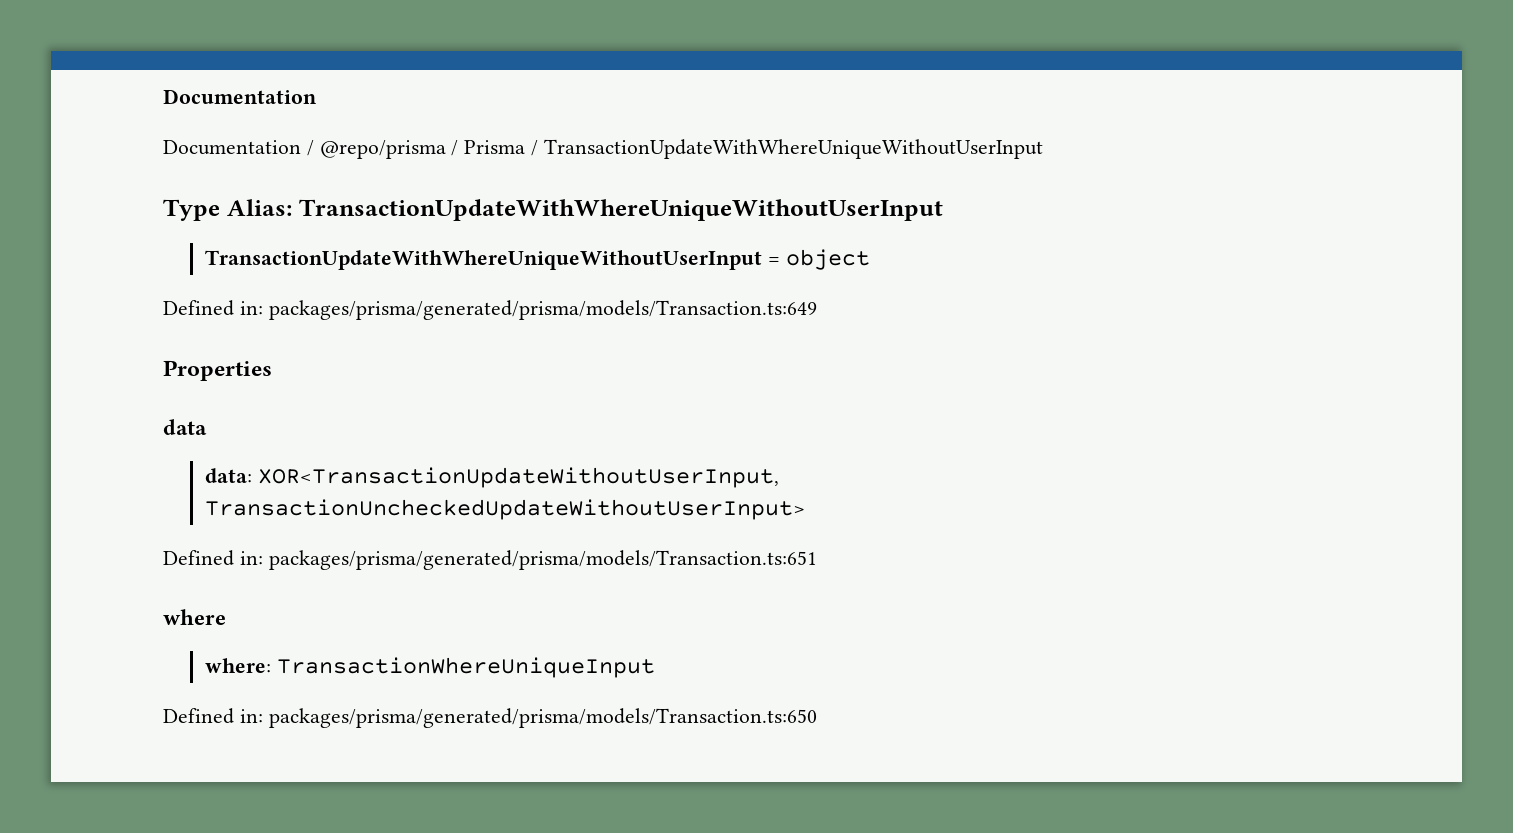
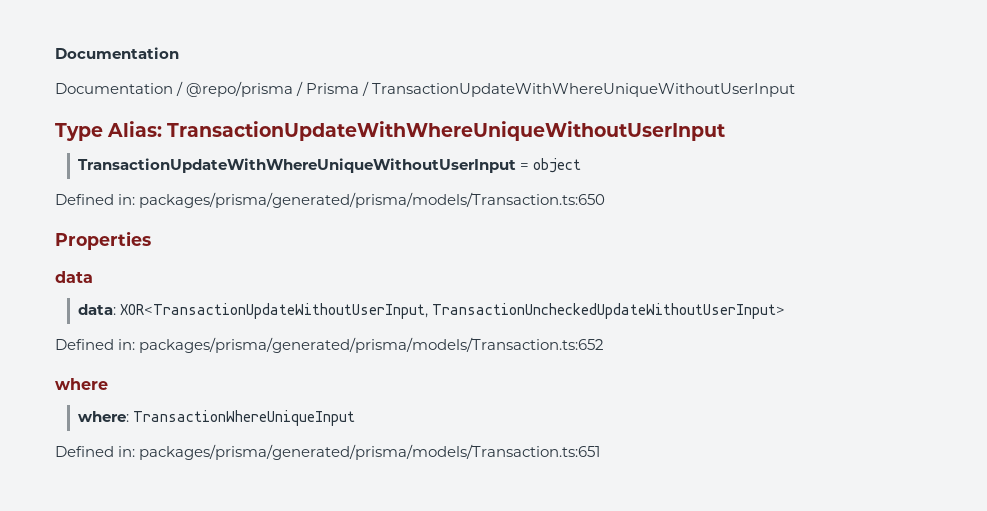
- Defined in: packages/prisma/generated/prisma/models/Transaction.ts:649
+ Defined in: packages/prisma/generated/prisma/models/Transaction.ts:650
- Defined in: packages/prisma/generated/prisma/models/Transaction.ts:651
+ Defined in: packages/prisma/generated/prisma/models/Transaction.ts:652
- Defined in: packages/prisma/generated/prisma/models/Transaction.ts:650
+ Defined in: packages/prisma/generated/prisma/models/Transaction.ts:651

